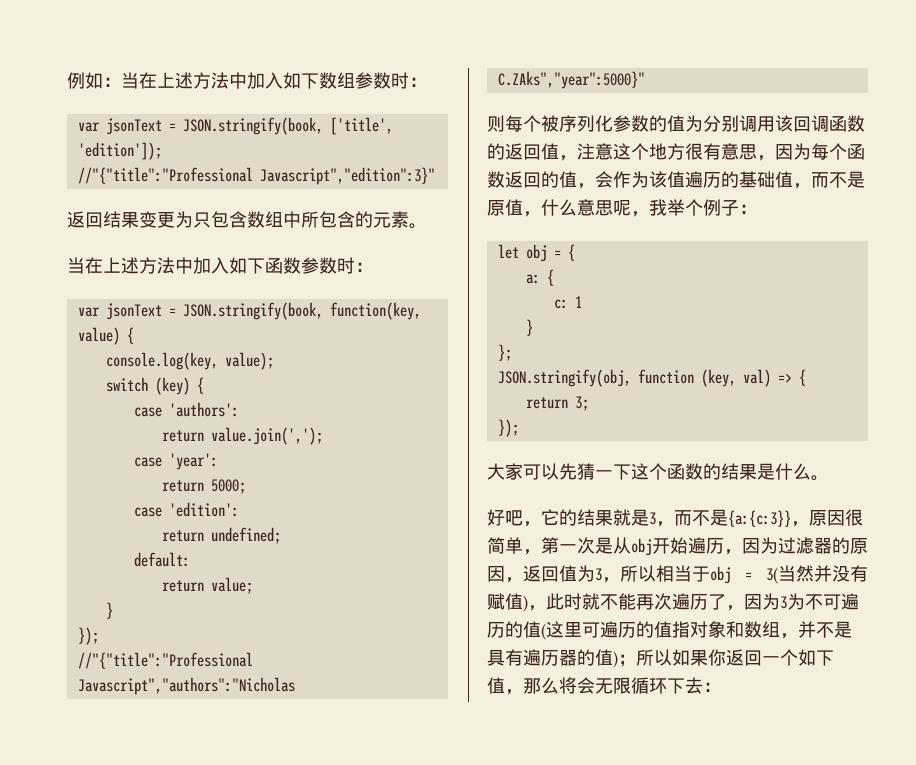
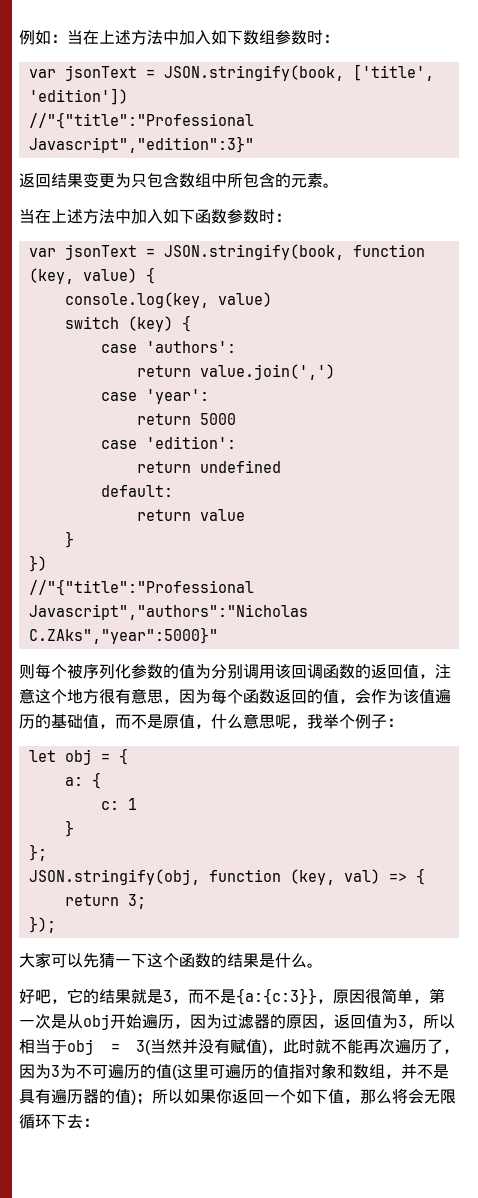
- var jsonText = JSON.stringify(book, ['title', 'edition']);
+ var jsonText = JSON.stringify(book, ['title', 'edition'])
- var jsonText = JSON.stringify(book, function(key, value) {
+ var jsonText = JSON.stringify(book, function (key, value) {
- console.log(key, value);
+ console.log(key, value)
- return value.join(',');
+ return value.join(',')
- return 5000;
+ return 5000
- return undefined;
+ return undefined
- return value;
+ return value
  }
- });
+ })

